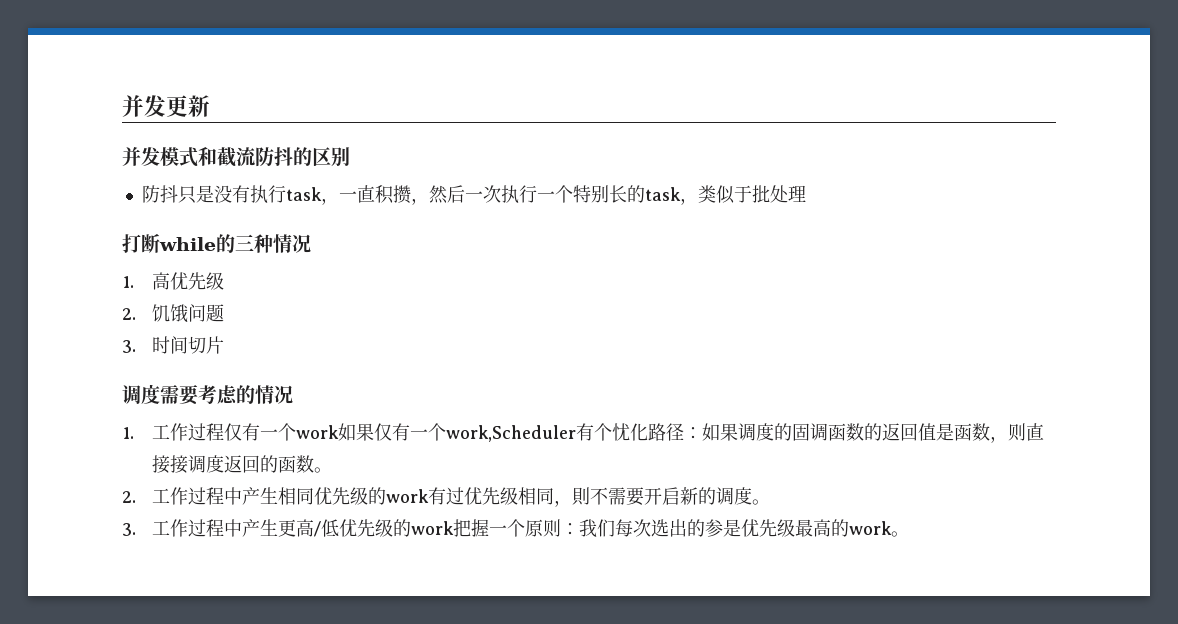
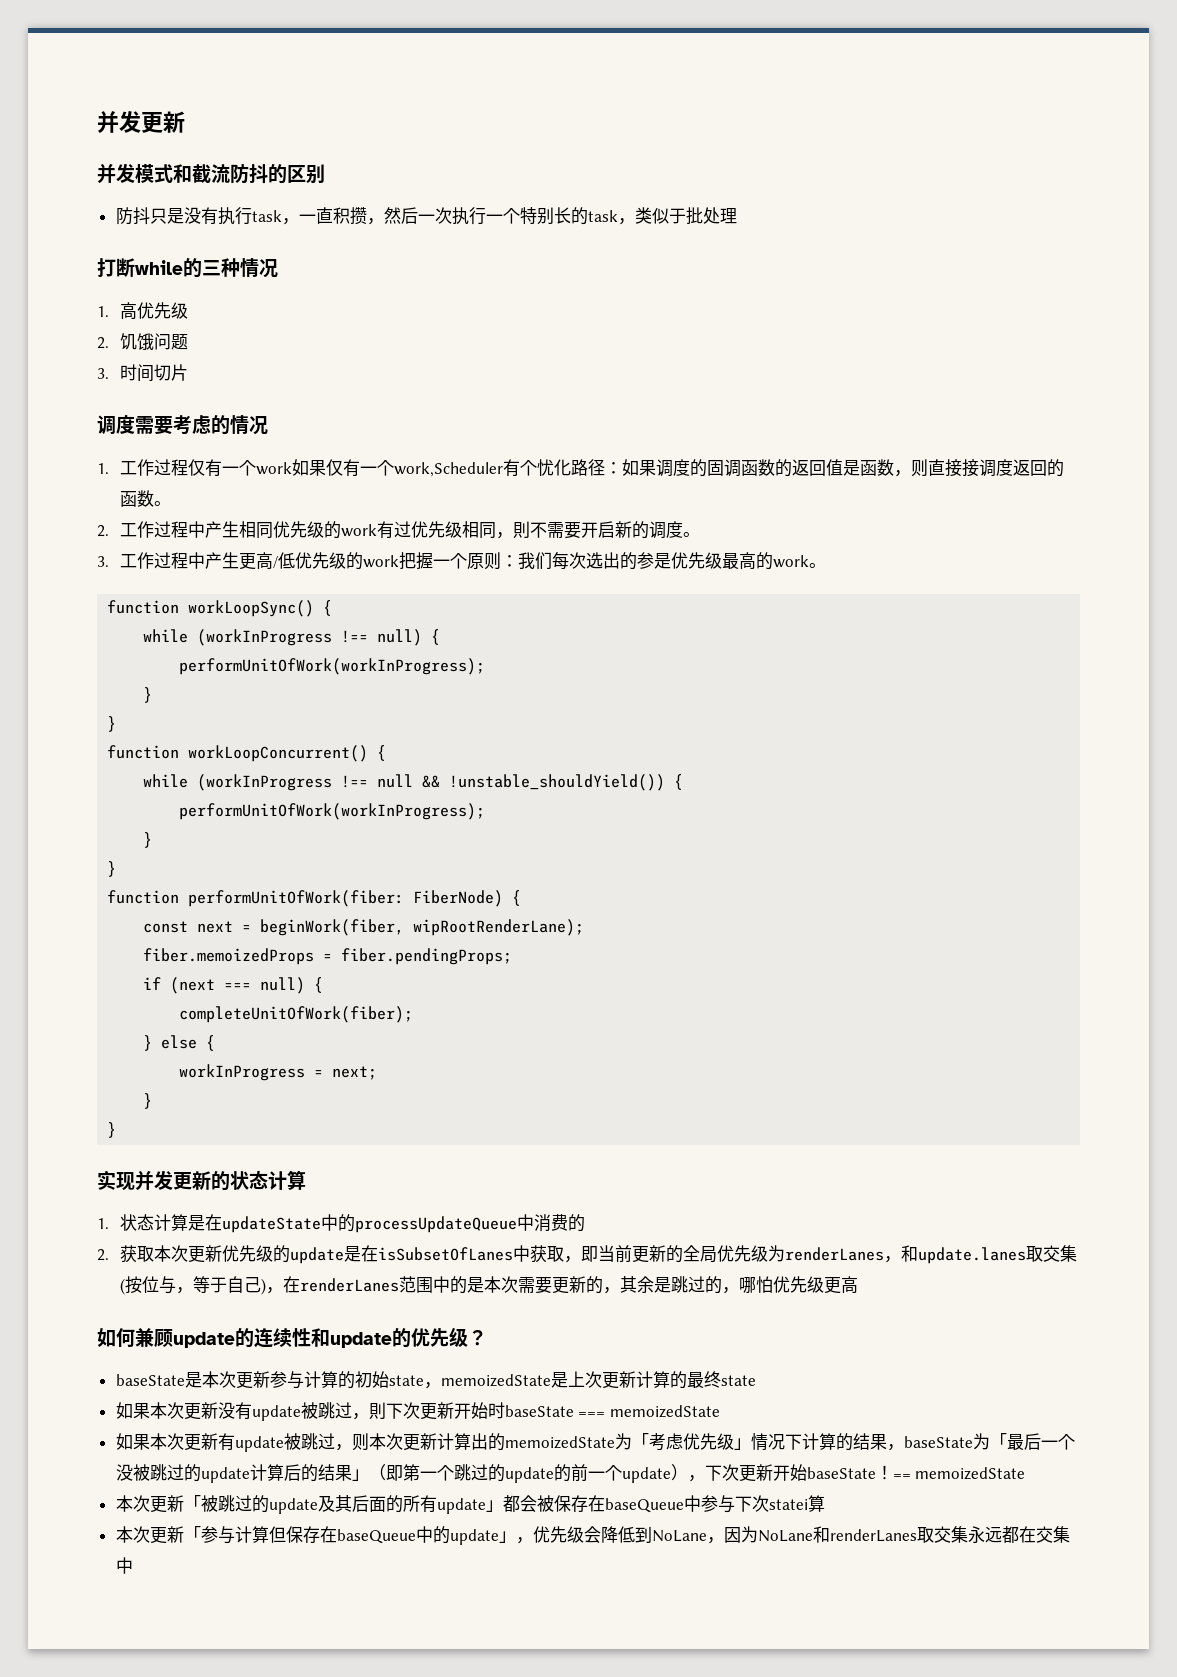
+ function workLoopSync() {
+ while (workInProgress !== null) {
+ performUnitOfWork(workInProgress);
+ }
+ }
+ function workLoopConcurrent() {
+ while (workInProgress !== null && !unstable_shouldYield()) {
+ performUnitOfWork(workInProgress);
+ }
+ }
+ function performUnitOfWork(fiber: FiberNode) {
+ const next = beginWork(fiber, wipRootRenderLane);
+ fiber.memoizedProps = fiber.pendingProps;
+ if (next === null) {
+ completeUnitOfWork(fiber);
+ } else {
+ workInProgress = next;
+ }
+ }
+ 实现并发更新的状态计算
+ 1.状态计算是在updateState中的processUpdateQueue中消费的
+ 2.获取本次更新优先级的update是在isSubsetOfLanes中获取，即当前更新的全局优先级为renderLanes，和update.lanes取交集(按位与，等于自己)，在renderLanes范围中的是本次需要更新的，其余是跳过的，哪怕优先级更高
+ 如何兼顾update的连续性和update的优先级？
+ baseState是本次更新参与计算的初始state，memoizedState是上次更新计算的最终state
+ 如果本次更新没有update被跳过，則下次更新开始时baseState === memoizedState
+ 如果本次更新有update被跳过，则本次更新计算出的memoizedState为「考虑优先级」情况下计算的结果，baseState为「最后一个没被跳过的update计算后的结果」（即第一个跳过的update的前一个update），下次更新开始baseState！== memoizedState
+ 本次更新「被跳过的update及其后面的所有update」都会被保存在baseQueue中参与下次statei算
+ 本次更新「参与计算但保存在baseQueue中的update」，优先级会降低到NoLane，因为NoLane和renderLanes取交集永远都在交集中

